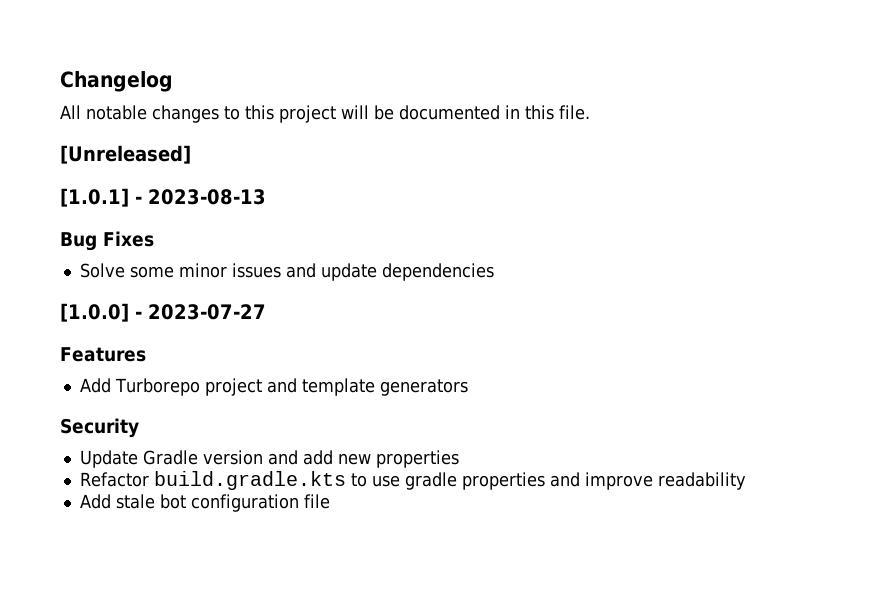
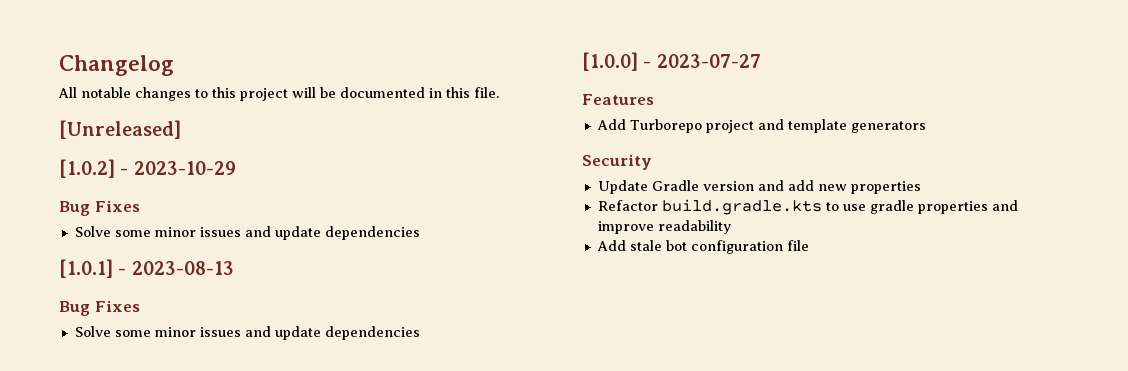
+ [1.0.2] - 2023-10-29
+ Bug Fixes
+ Solve some minor issues and update dependencies

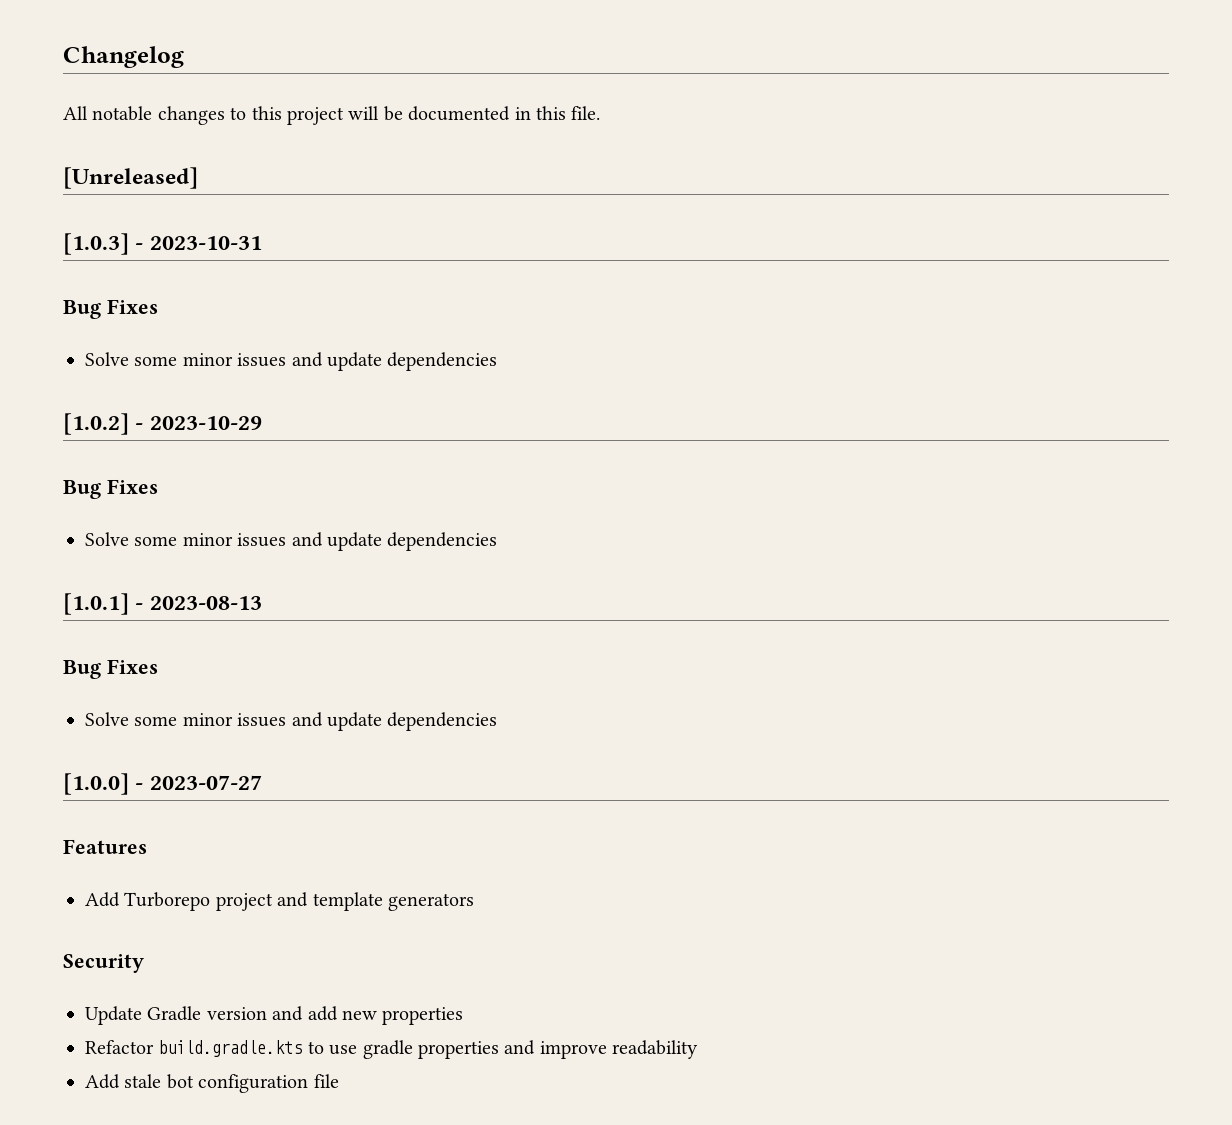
+ [1.0.3] - 2023-10-31
+ Bug Fixes
+ Solve some minor issues and update dependencies

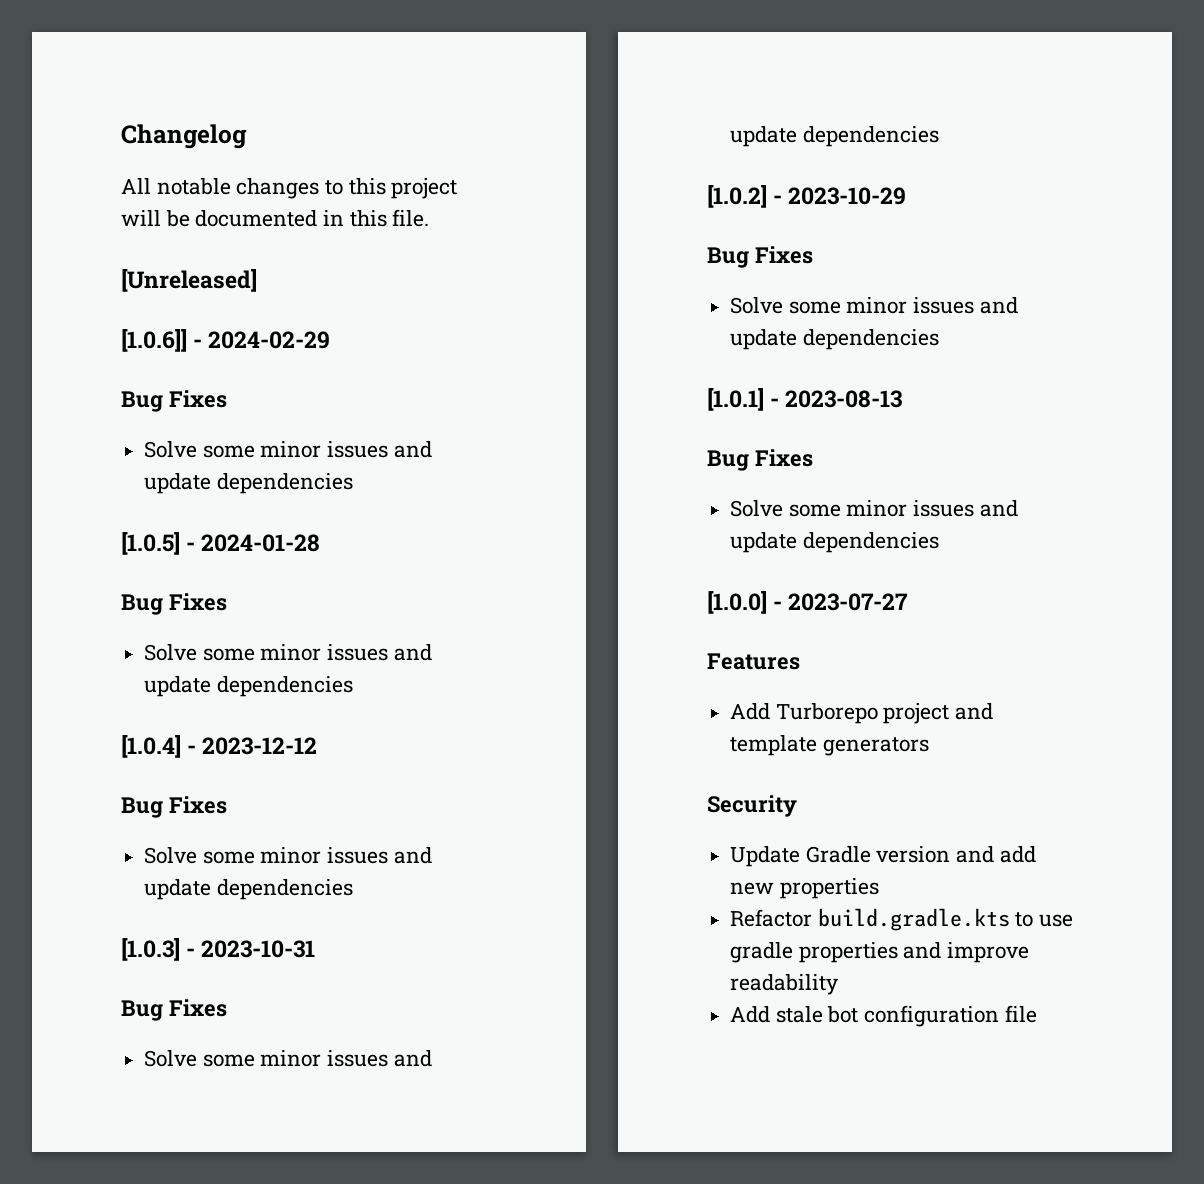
+ [1.0.6]] - 2024-02-29
+ Bug Fixes
+ Solve some minor issues and update dependencies
+ [1.0.5] - 2024-01-28
+ Bug Fixes
+ Solve some minor issues and update dependencies
+ [1.0.4] - 2023-12-12
+ Bug Fixes
+ Solve some minor issues and update dependencies

